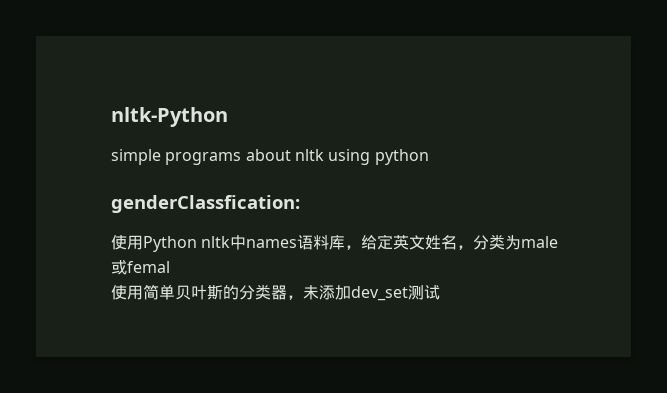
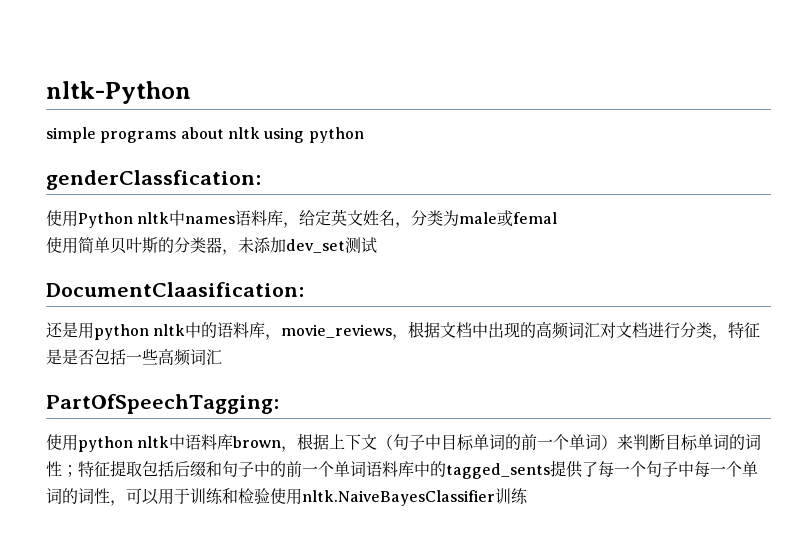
+ DocumentClaasification:
+ 还是用python nltk中的语料库，movie_reviews，根据文档中出现的高频词汇对文档进行分类，特征是是否包括一些高频词汇
+ PartOfSpeechTagging:
+ 使用python nltk中语料库brown，根据上下文（句子中目标单词的前一个单词）来判断目标单词的词性；特征提取包括后缀和句子中的前一个单词语料库中的tagged_sents提供了每一个句子中每一个单词的词性，可以用于训练和检验使用nltk.NaiveBayesClassifier训练

